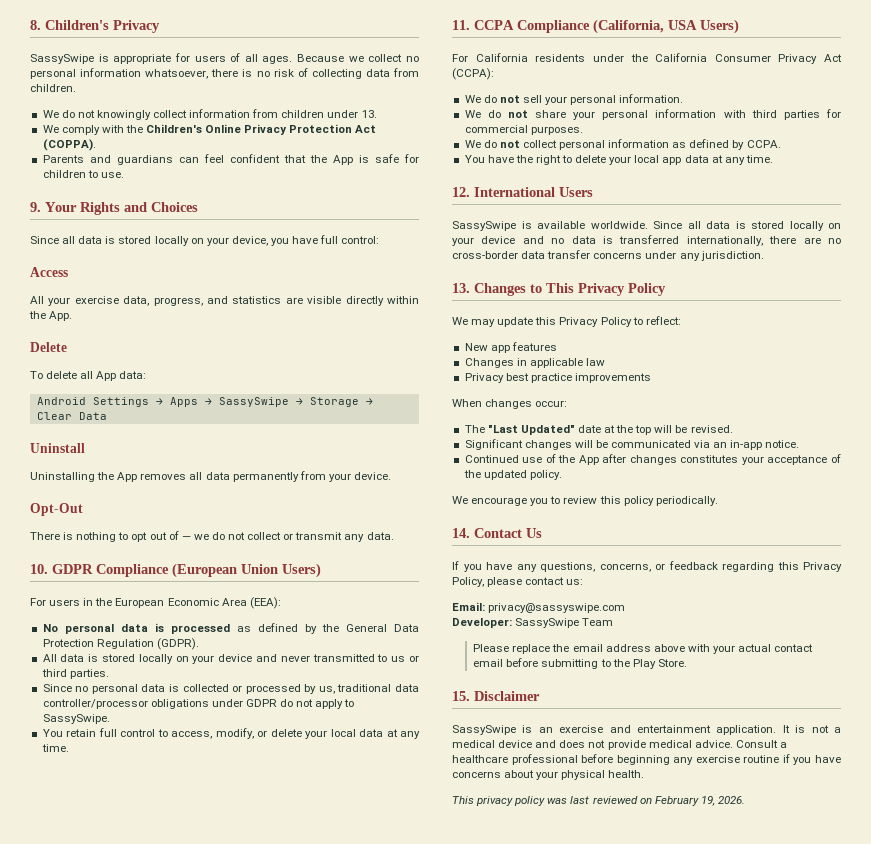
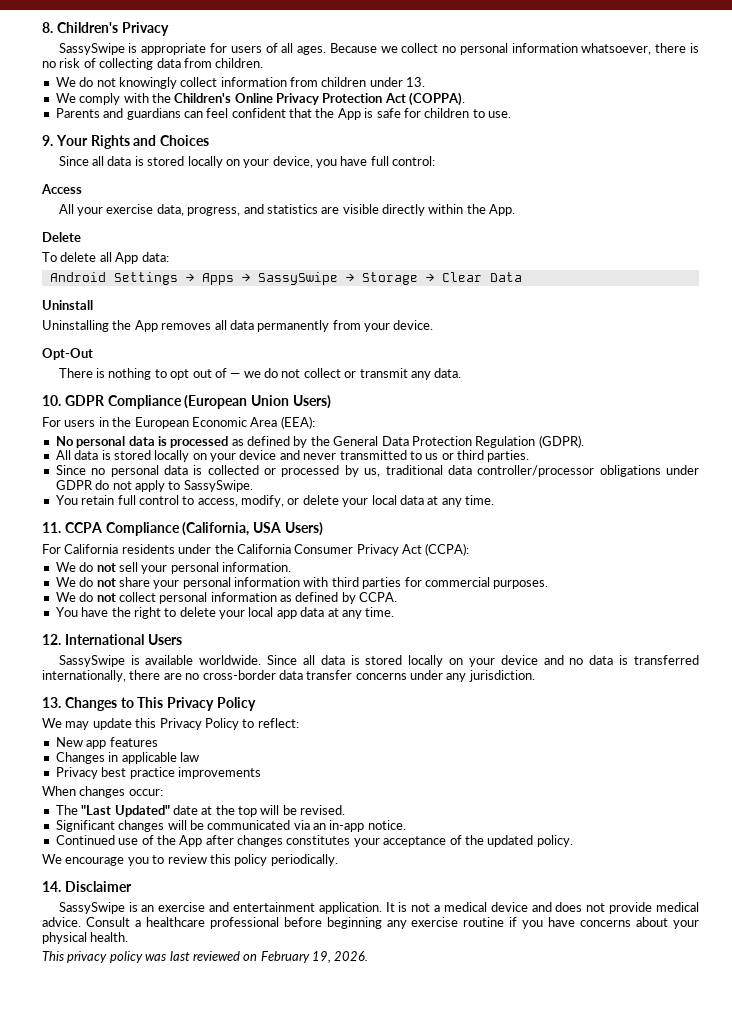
- 14. Contact Us
- If you have any questions, concerns, or feedback regarding this Privacy Policy, please contact us:
- Email: privacy@sassyswipe.com
- Developer: SassySwipe Team
- Please replace the email address above with your actual contact email before submitting to the Play Store.
- 15. Disclaimer
+ 14. Disclaimer

